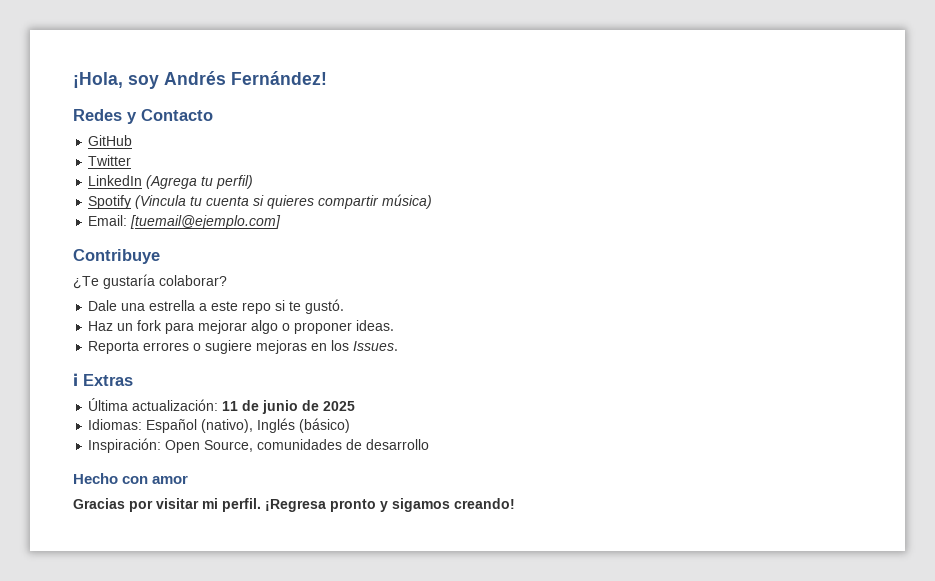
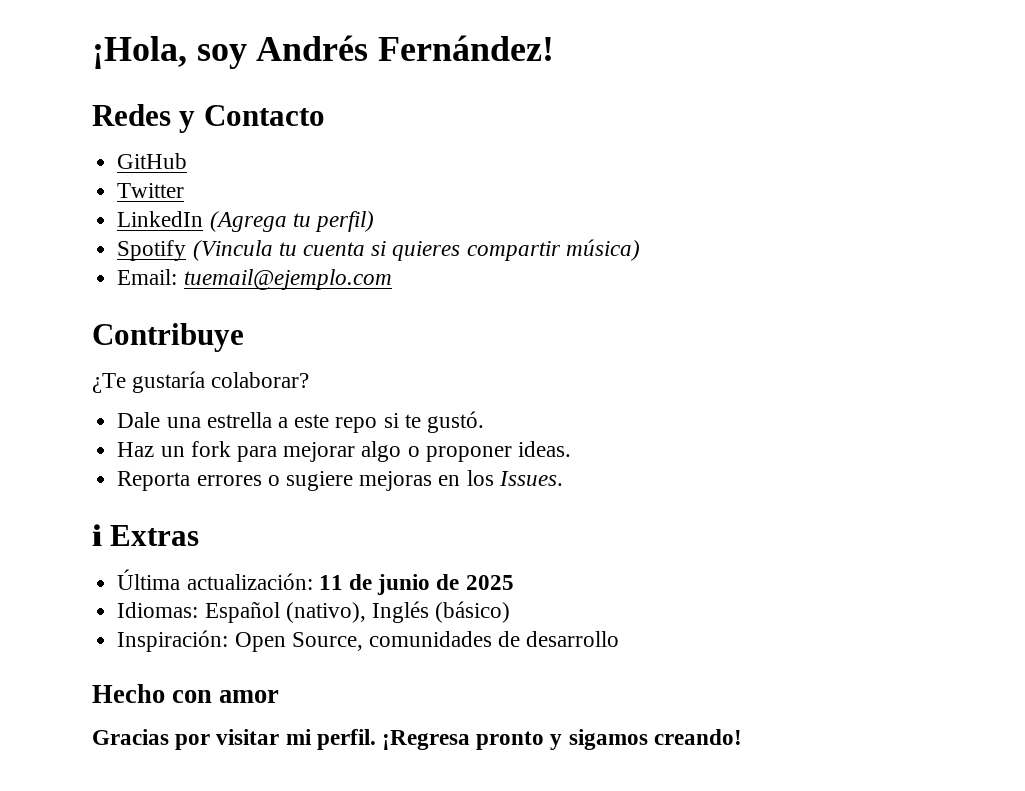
- Email: [tuemail@ejemplo.com]
+ Email: tuemail@ejemplo.com

